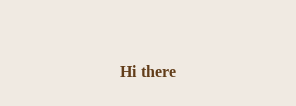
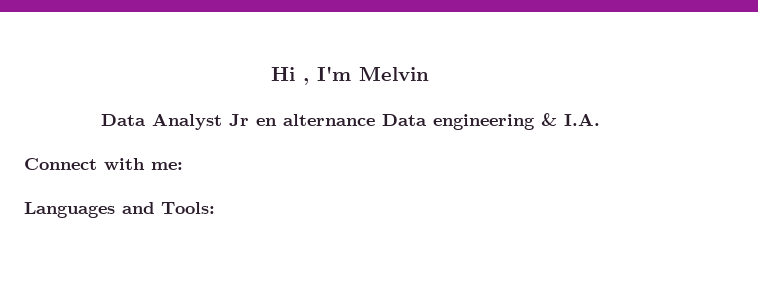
- Hi there
+ Hi , I'm Melvin
+ Data Analyst Jr en alternance Data engineering & I.A.
+ Connect with me:
+ Languages and Tools:

